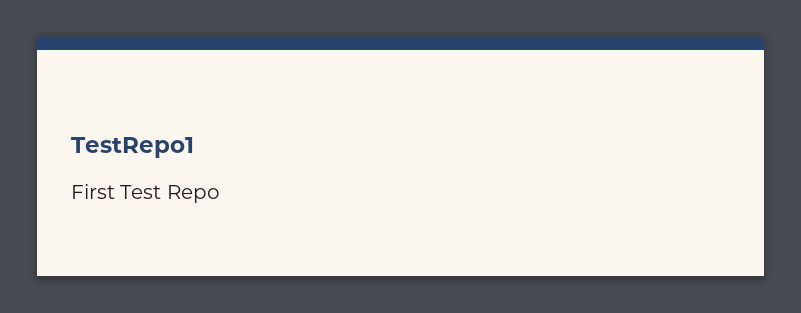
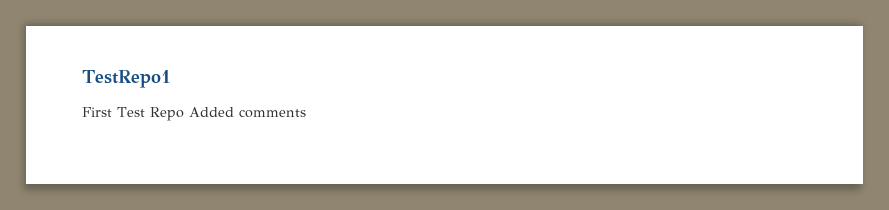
- First Test Repo
+ First Test Repo Added comments

